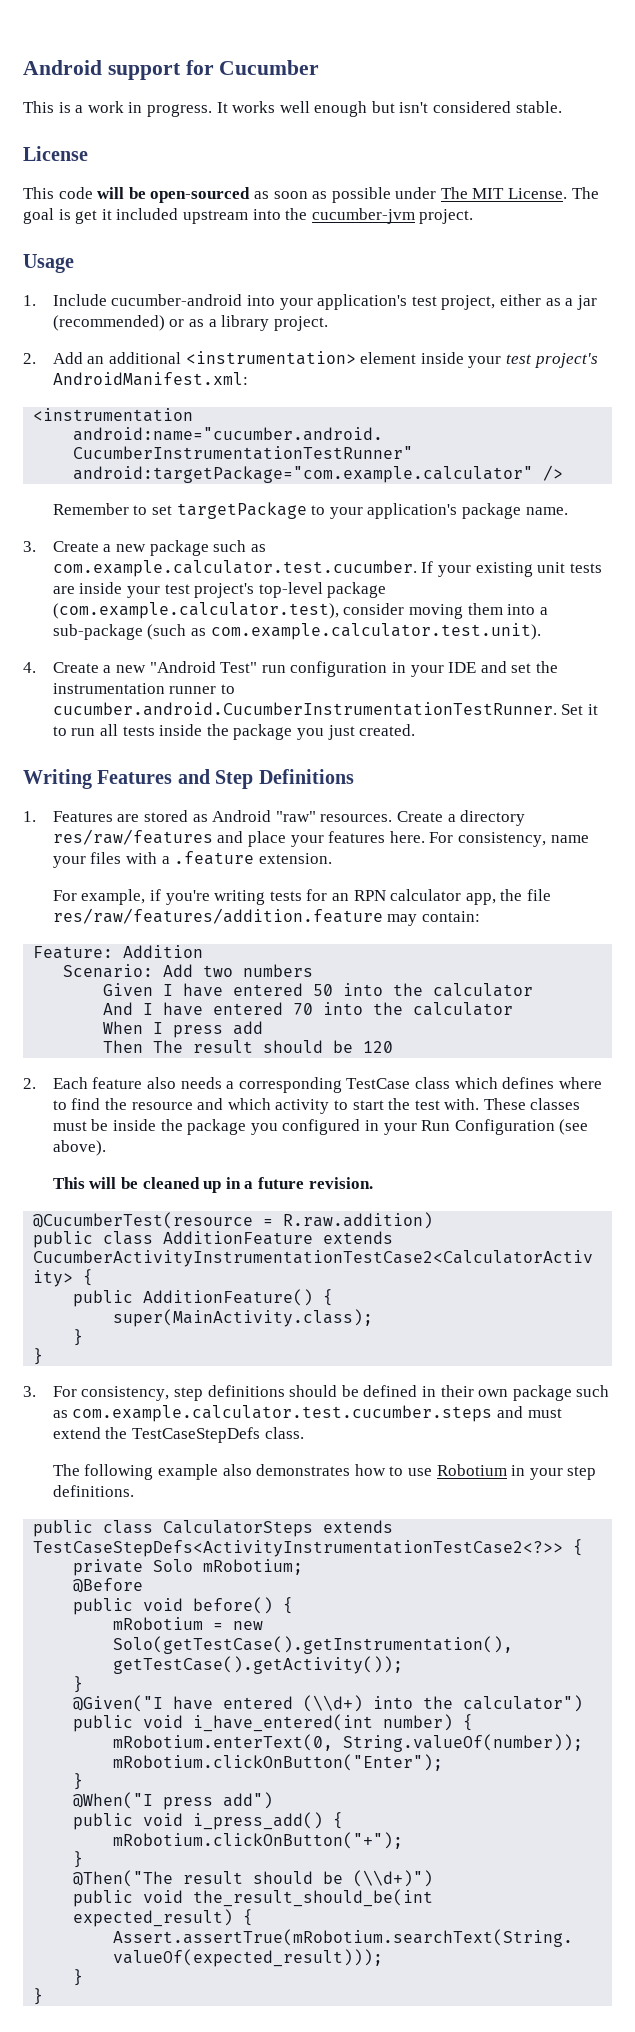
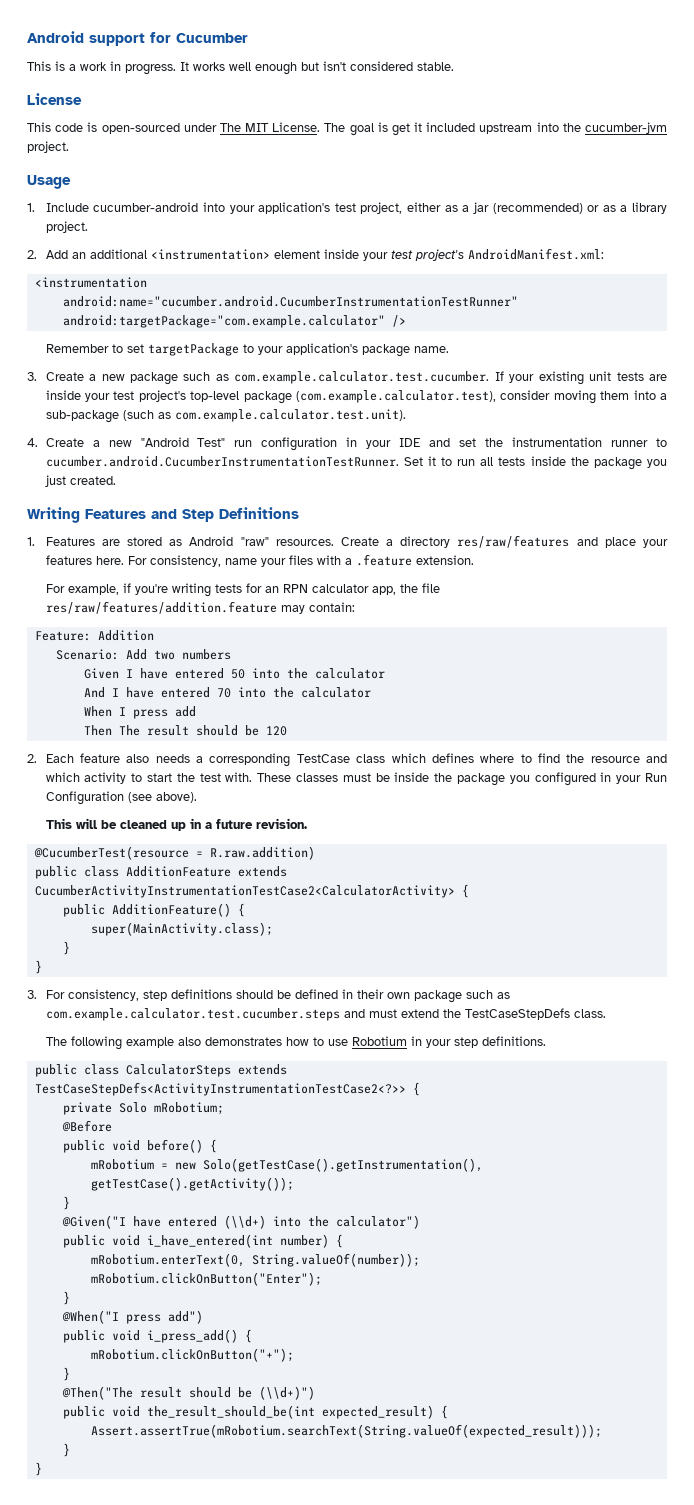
- This code will be open-sourced as soon as possible under The MIT License.
+ This code is open-sourced under The MIT License.

